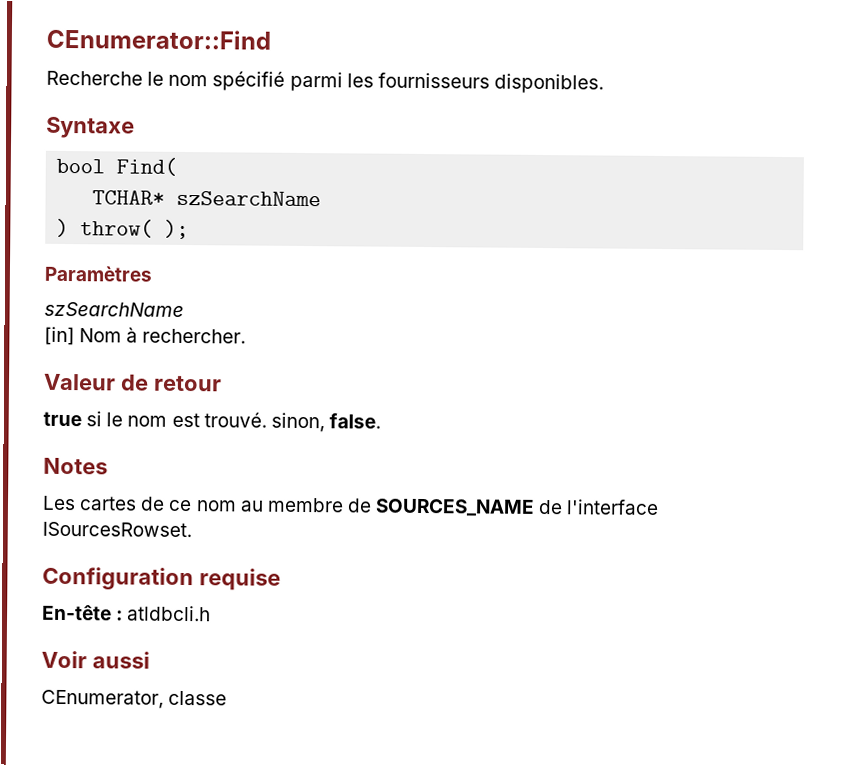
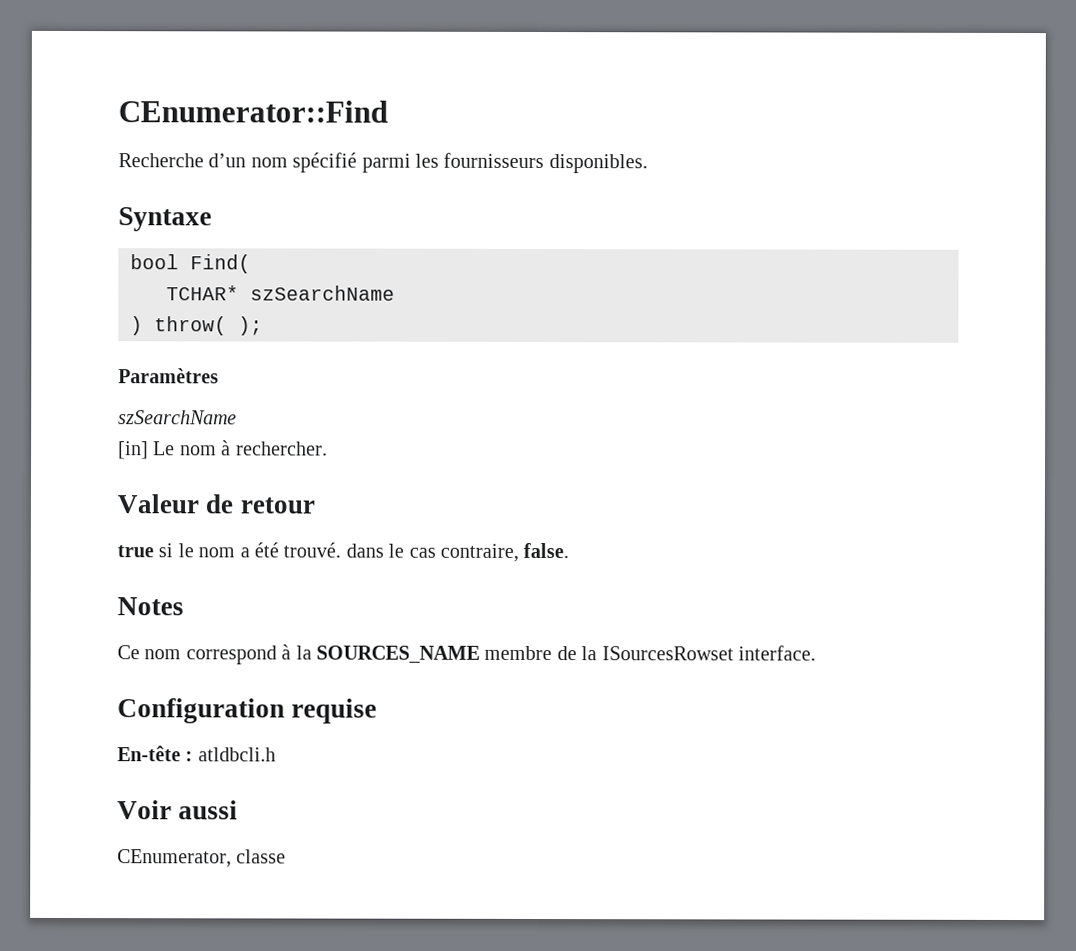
- Recherche le nom spécifié parmi les fournisseurs disponibles.
+ Recherche d’un nom spécifié parmi les fournisseurs disponibles.
- [in] Nom à rechercher.
+ [in] Le nom à rechercher.
- true si le nom est trouvé. sinon, false.
+ true si le nom a été trouvé. dans le cas contraire, false.
  Notes
- Les cartes de ce nom au membre de SOURCES_NAME de l'interface ISourcesRowset.
+ Ce nom correspond à la SOURCES_NAME membre de la ISourcesRowset interface.

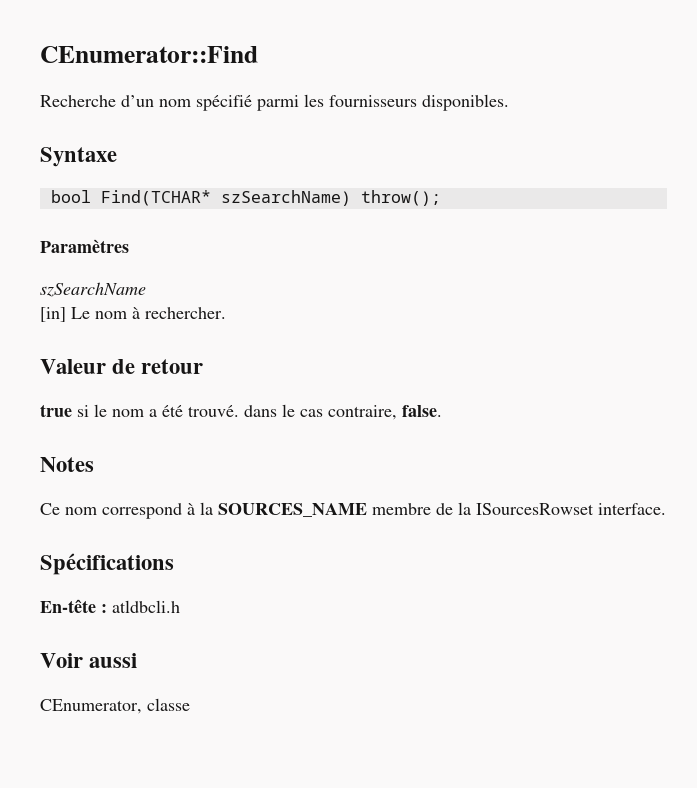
- bool Find(
- TCHAR* szSearchName
- ) throw( );
+ bool Find(TCHAR* szSearchName) throw();
- Configuration requise
+ Spécifications

